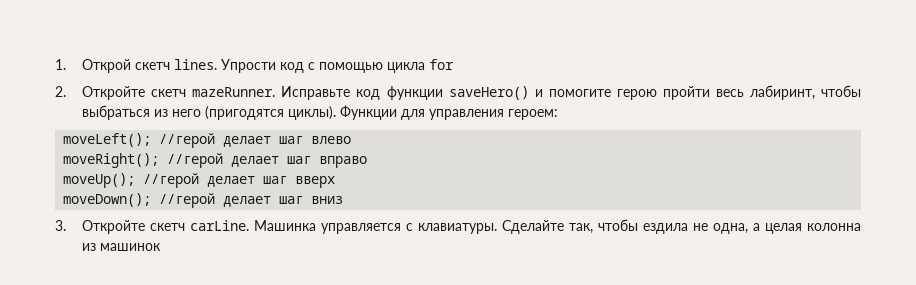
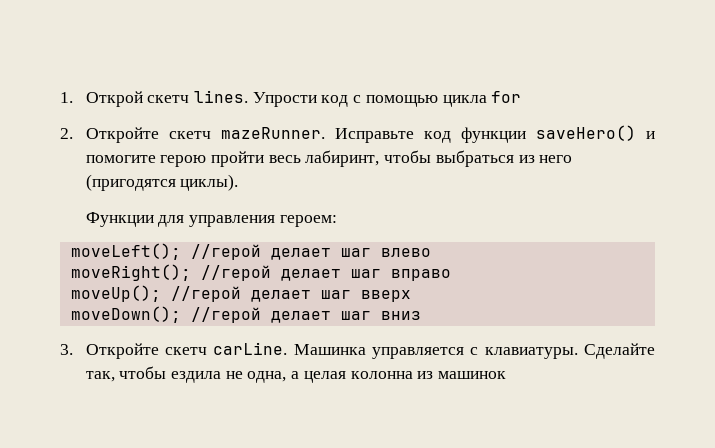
- Исправьте код функции saveHero() и помогите герою пройти весь лабиринт, чтобы выбраться из него (пригодятся циклы). Функции для управления героем:
+ Исправьте код функции saveHero() и помогите герою пройти весь лабиринт, чтобы выбраться из него (пригодятся циклы).
+ Функции для управления героем:

